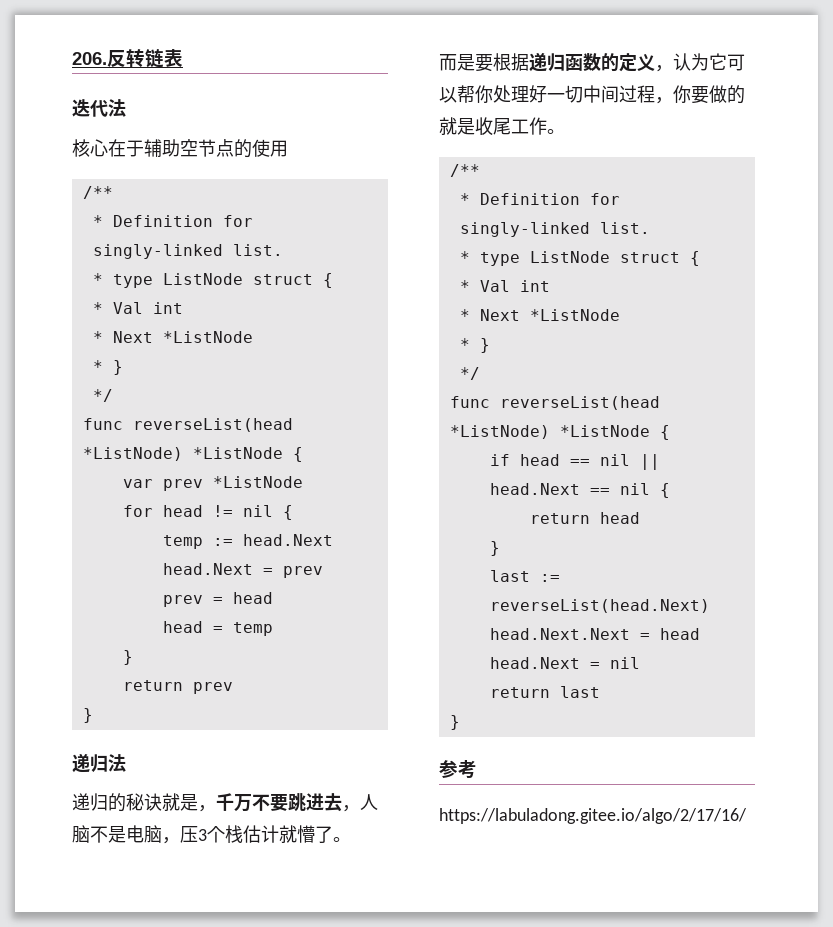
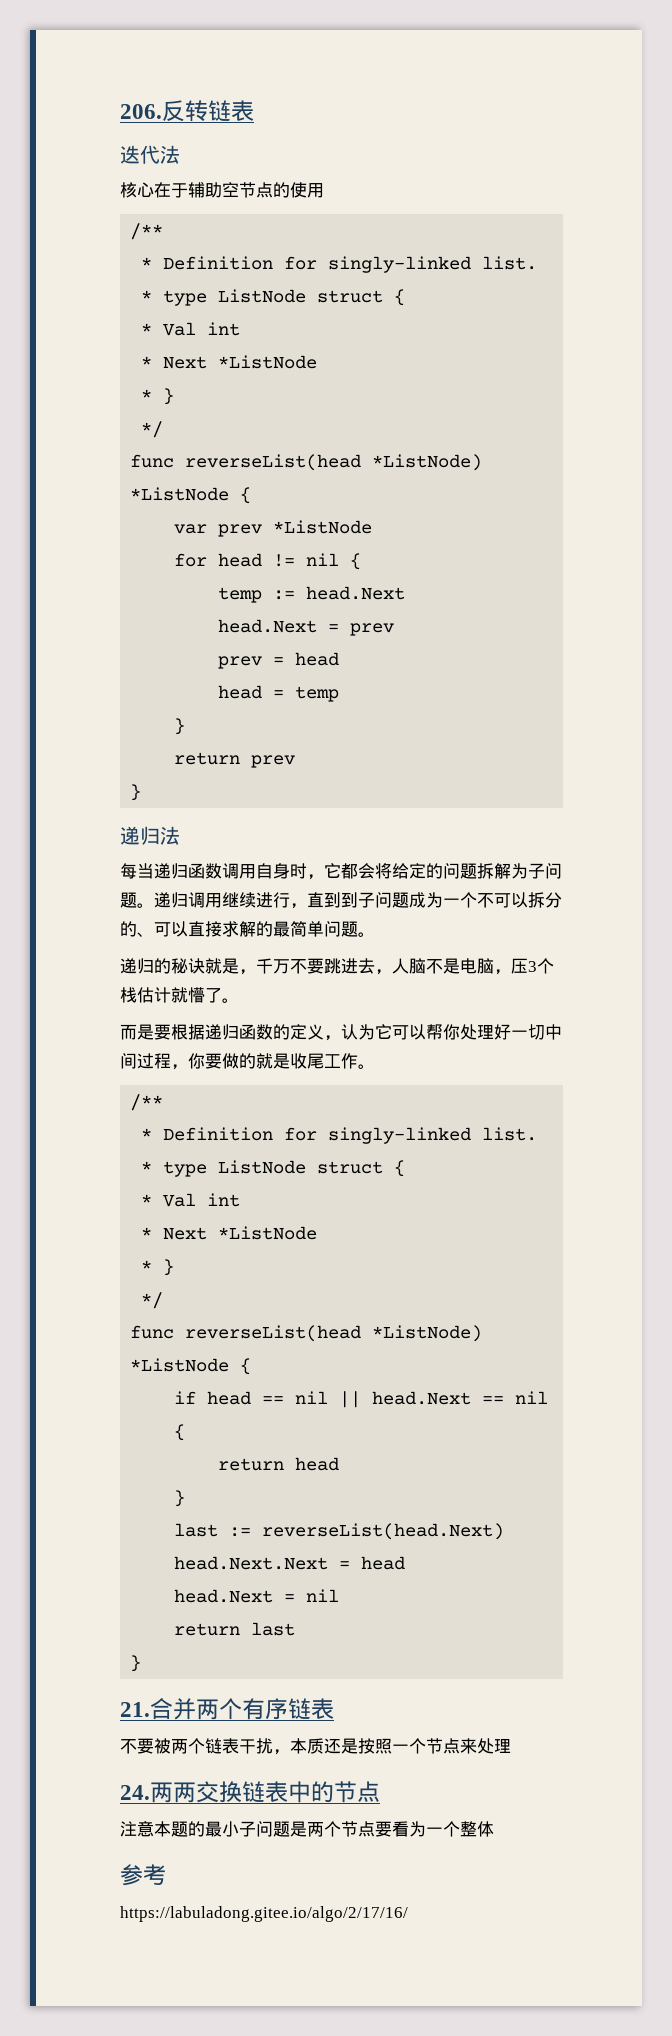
+ 每当递归函数调用自身时，它都会将给定的问题拆解为子问题。递归调用继续进行，直到到子问题成为一个不可以拆分的、可以直接求解的最简单问题。
+ 21.合并两个有序链表
+ 不要被两个链表干扰，本质还是按照一个节点来处理
+ 24.两两交换链表中的节点
+ 注意本题的最小子问题是两个节点要看为一个整体

